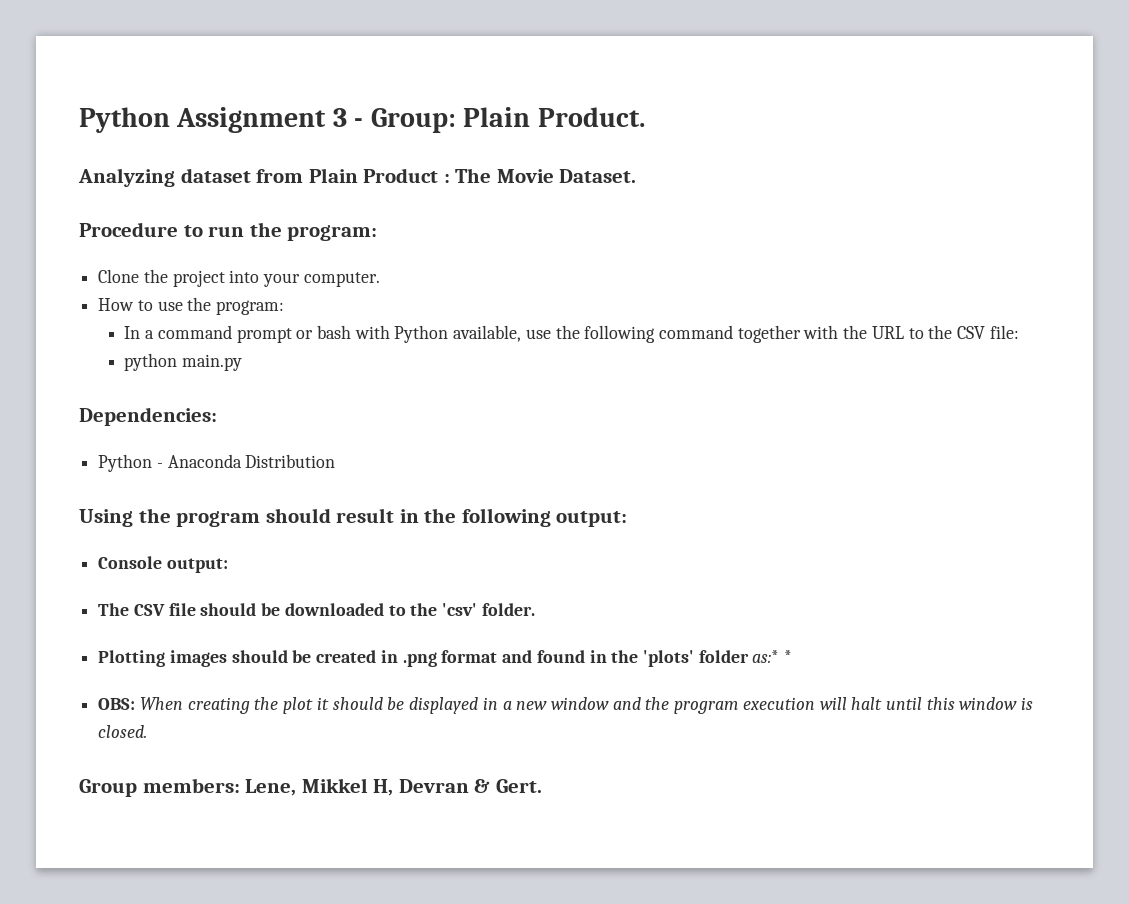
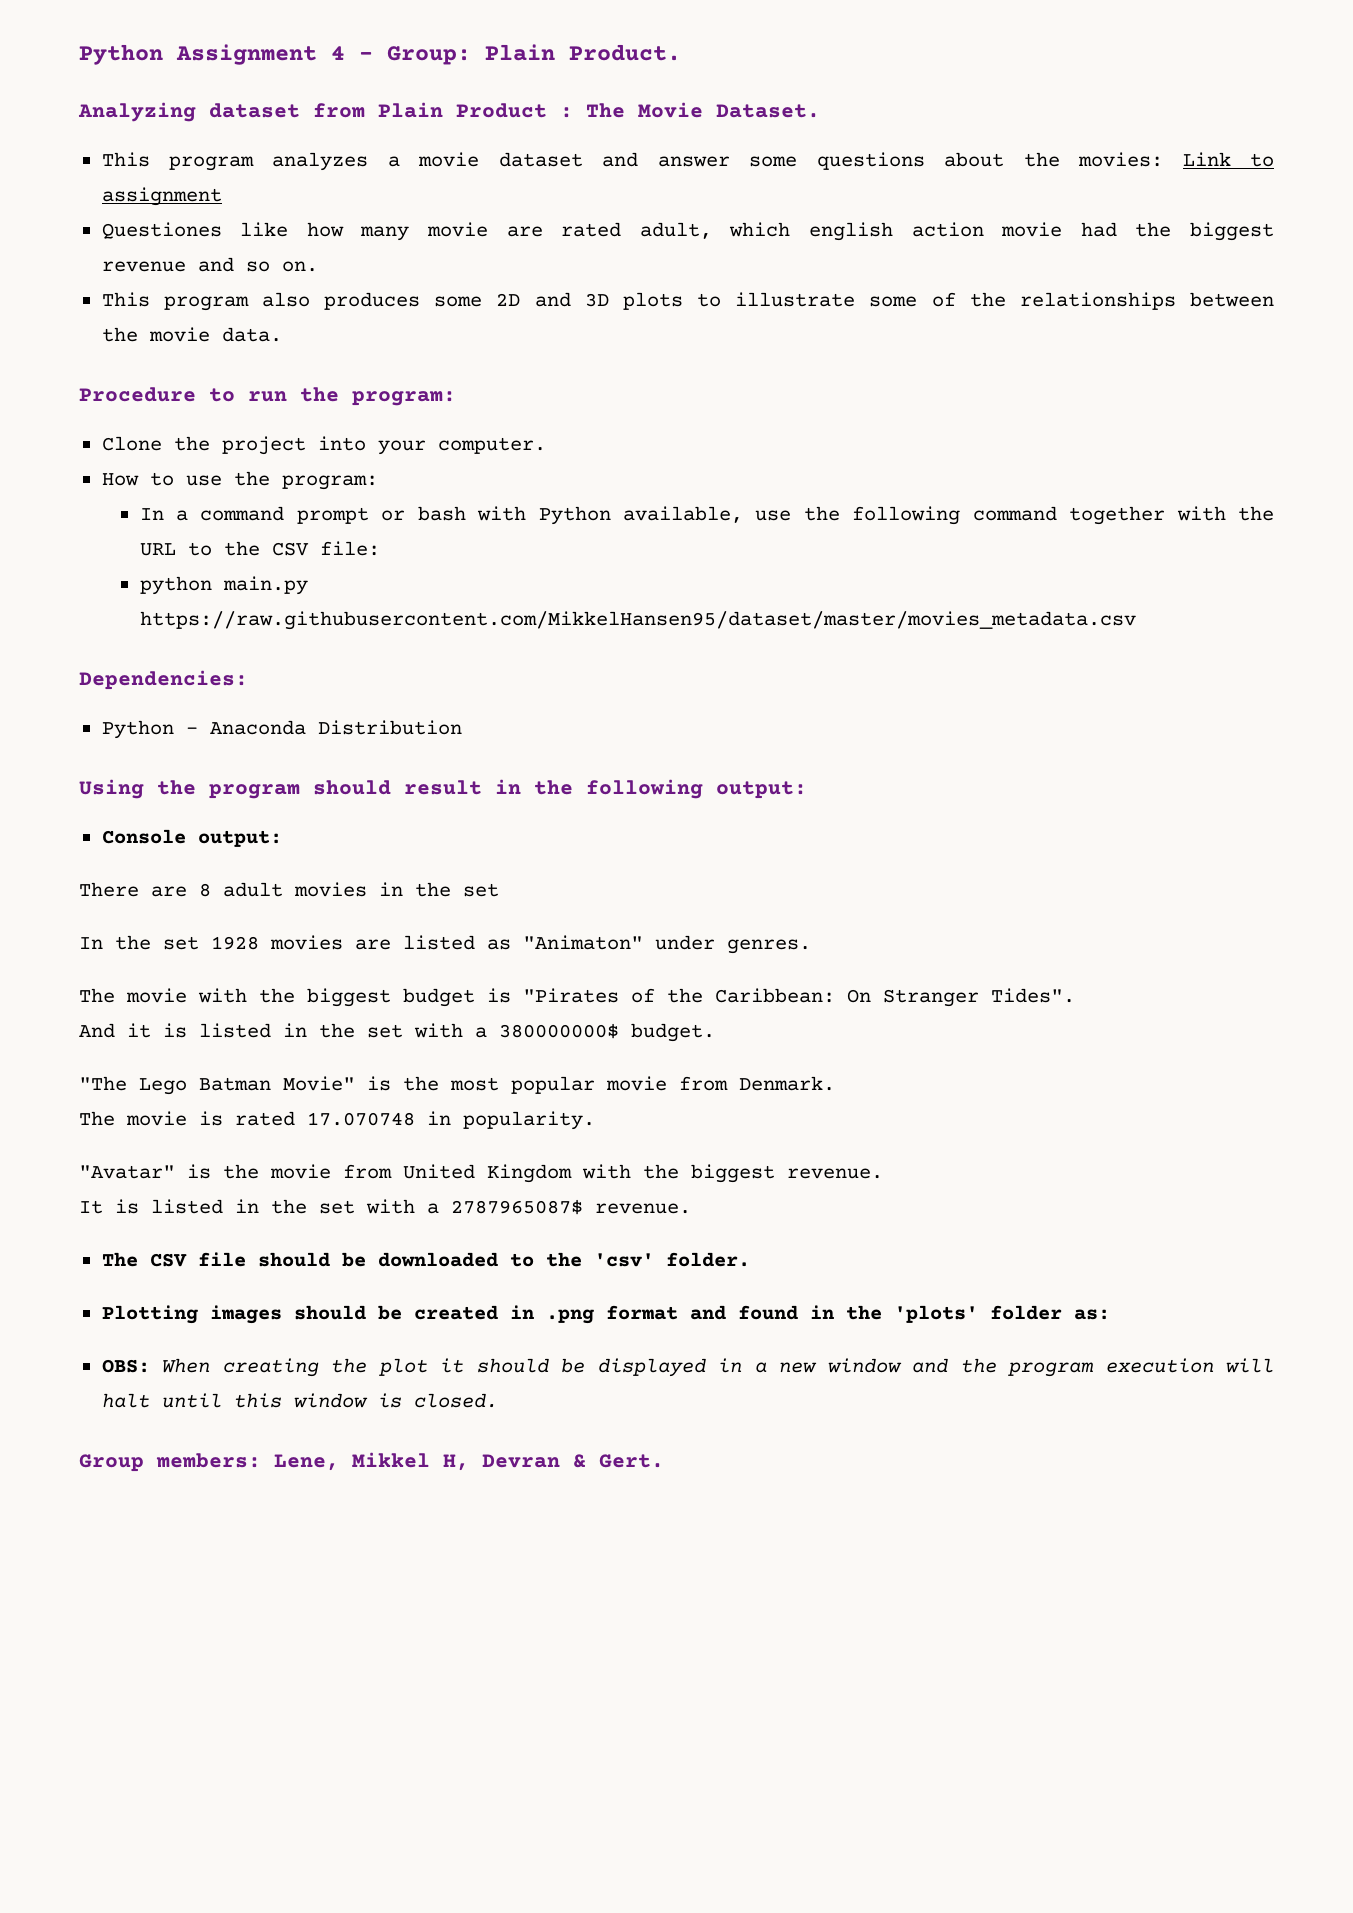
- Python Assignment 3 - Group: Plain Product.
+ Python Assignment 4 - Group: Plain Product.
+ This program analyzes a movie dataset and answer some questions about the movies: Link to assignment
+ Questiones like how many movie are rated adult, which english action movie had the biggest revenue and so on.
+ This program also produces some 2D and 3D plots to illustrate some of the relationships between the movie data.
- python main.py
+ python main.py https://raw.githubusercontent.com/MikkelHansen95/dataset/master/movies_metadata.csv
+ There are 8 adult movies in the set
+ In the set 1928 movies are listed as "Animaton" under genres.
+ The movie with the biggest budget is "Pirates of the Caribbean: On Stranger Tides".
+ And it is listed in the set with a 380000000$ budget.
+ "The Lego Batman Movie" is the most popular movie from Denmark.
+ The movie is rated 17.070748 in popularity.
+ "Avatar" is the movie from United Kingdom with the biggest revenue.
+ It is listed in the set with a 2787965087$ revenue.
- Plotting images should be created in .png format and found in the 'plots' folder as:* *
+ Plotting images should be created in .png format and found in the 'plots' folder as:

